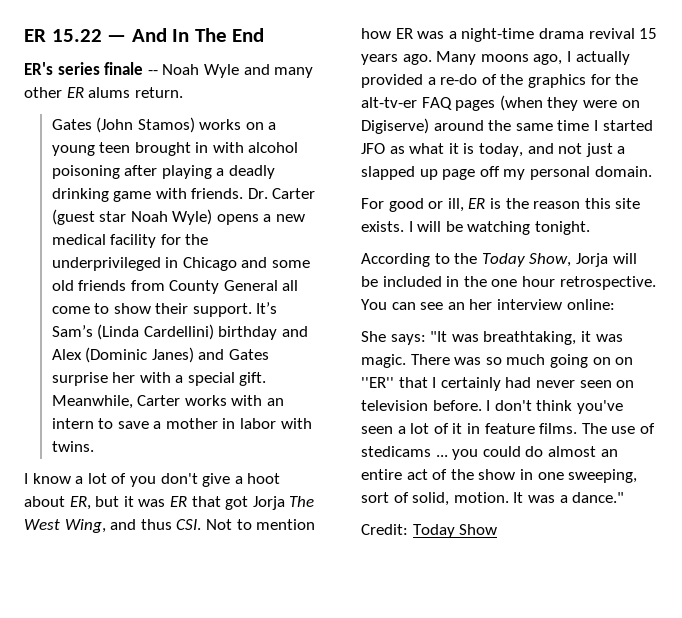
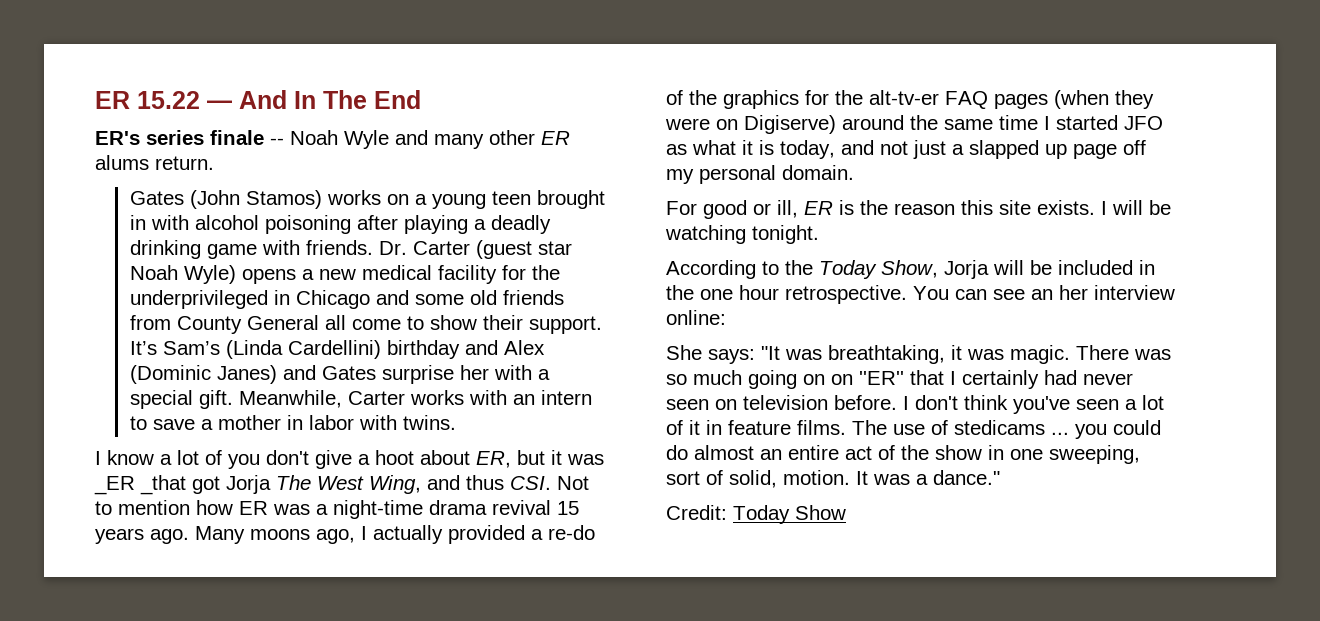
- I know a lot of you don't give a hoot about ER, but it was ER that got Jorja The West Wing, and thus CSI. Not to mention how ER was a night-time drama revival 15 years ago.
+ I know a lot of you don't give a hoot about ER, but it was _ER _that got Jorja The West Wing, and thus CSI. Not to mention how ER was a night-time drama revival 15 years ago.

